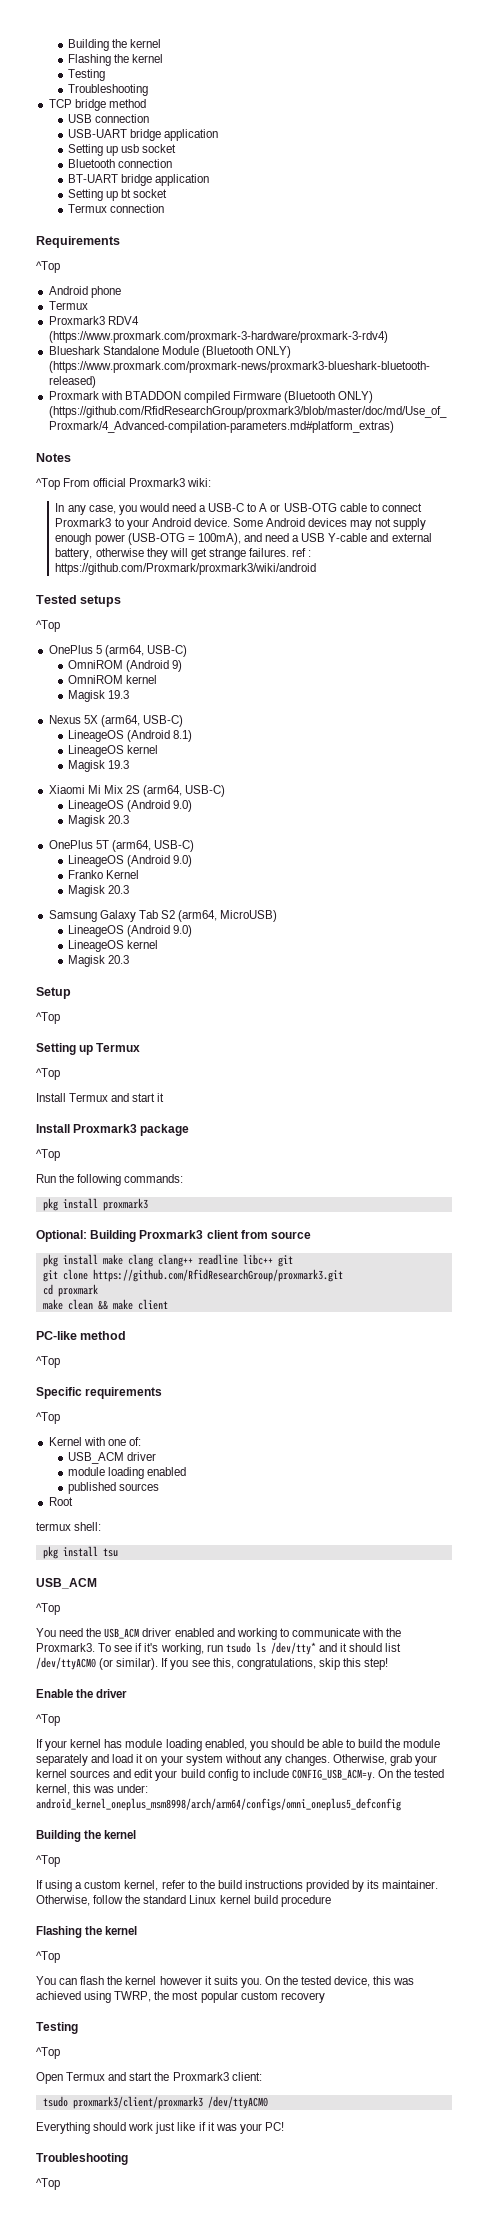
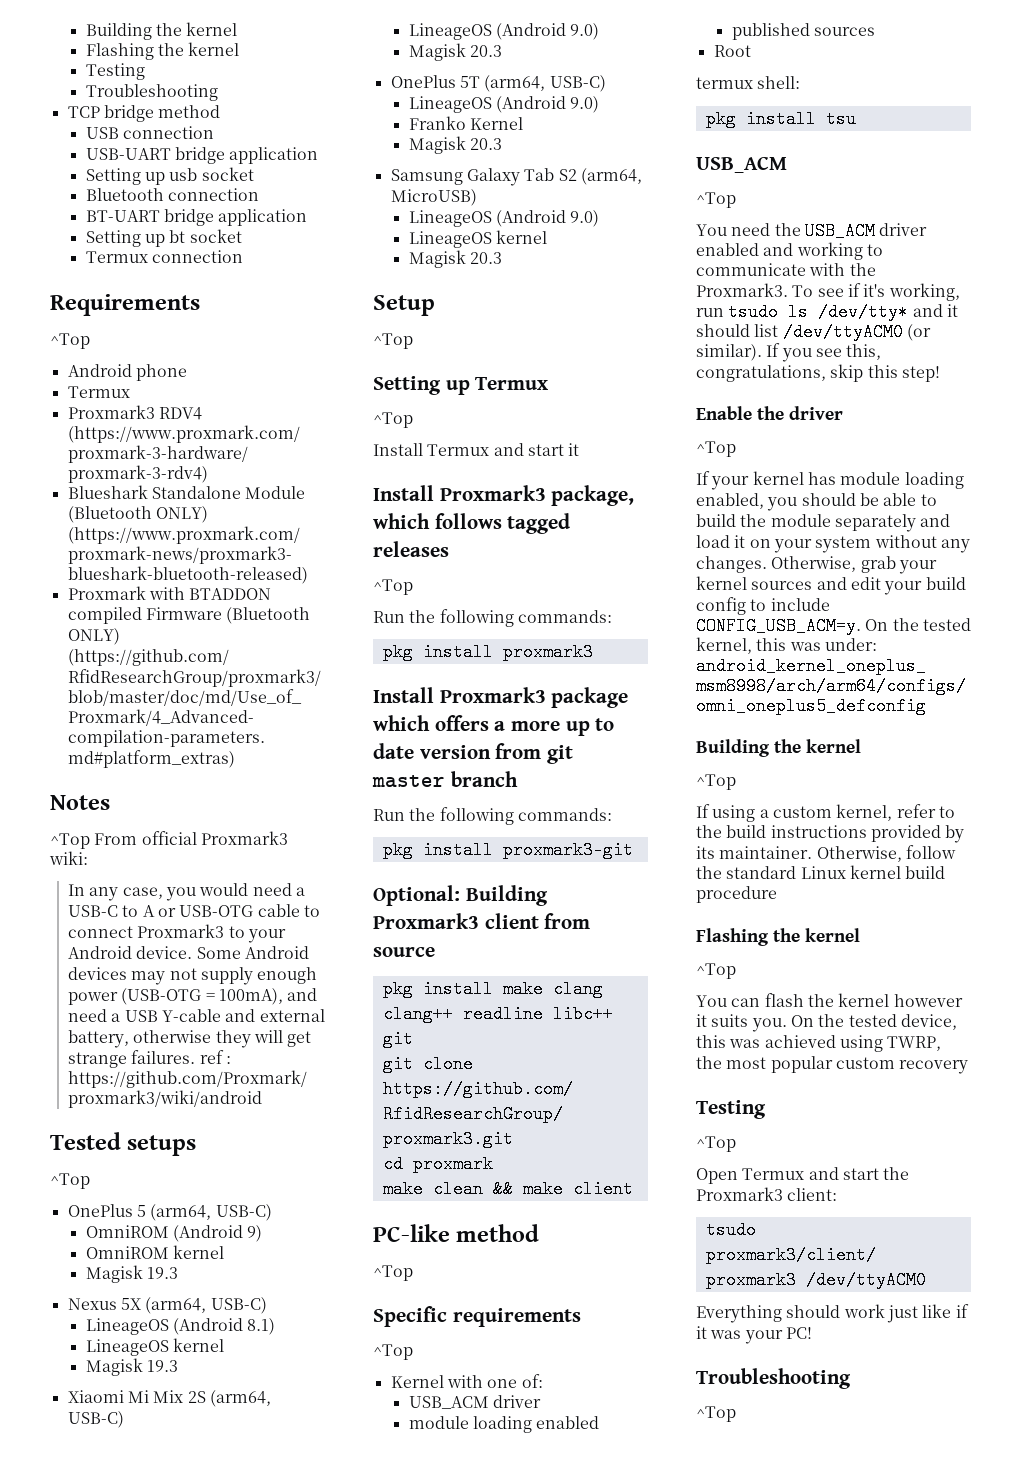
- Install Proxmark3 package
+ Install Proxmark3 package, which follows tagged releases
+ Install Proxmark3 package which offers a more up to date version from git master branch
+ Run the following commands:
+ pkg install proxmark3-git

